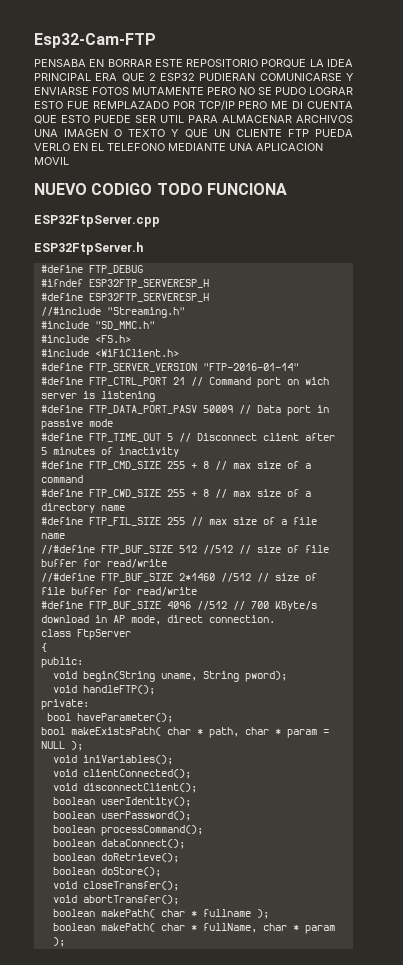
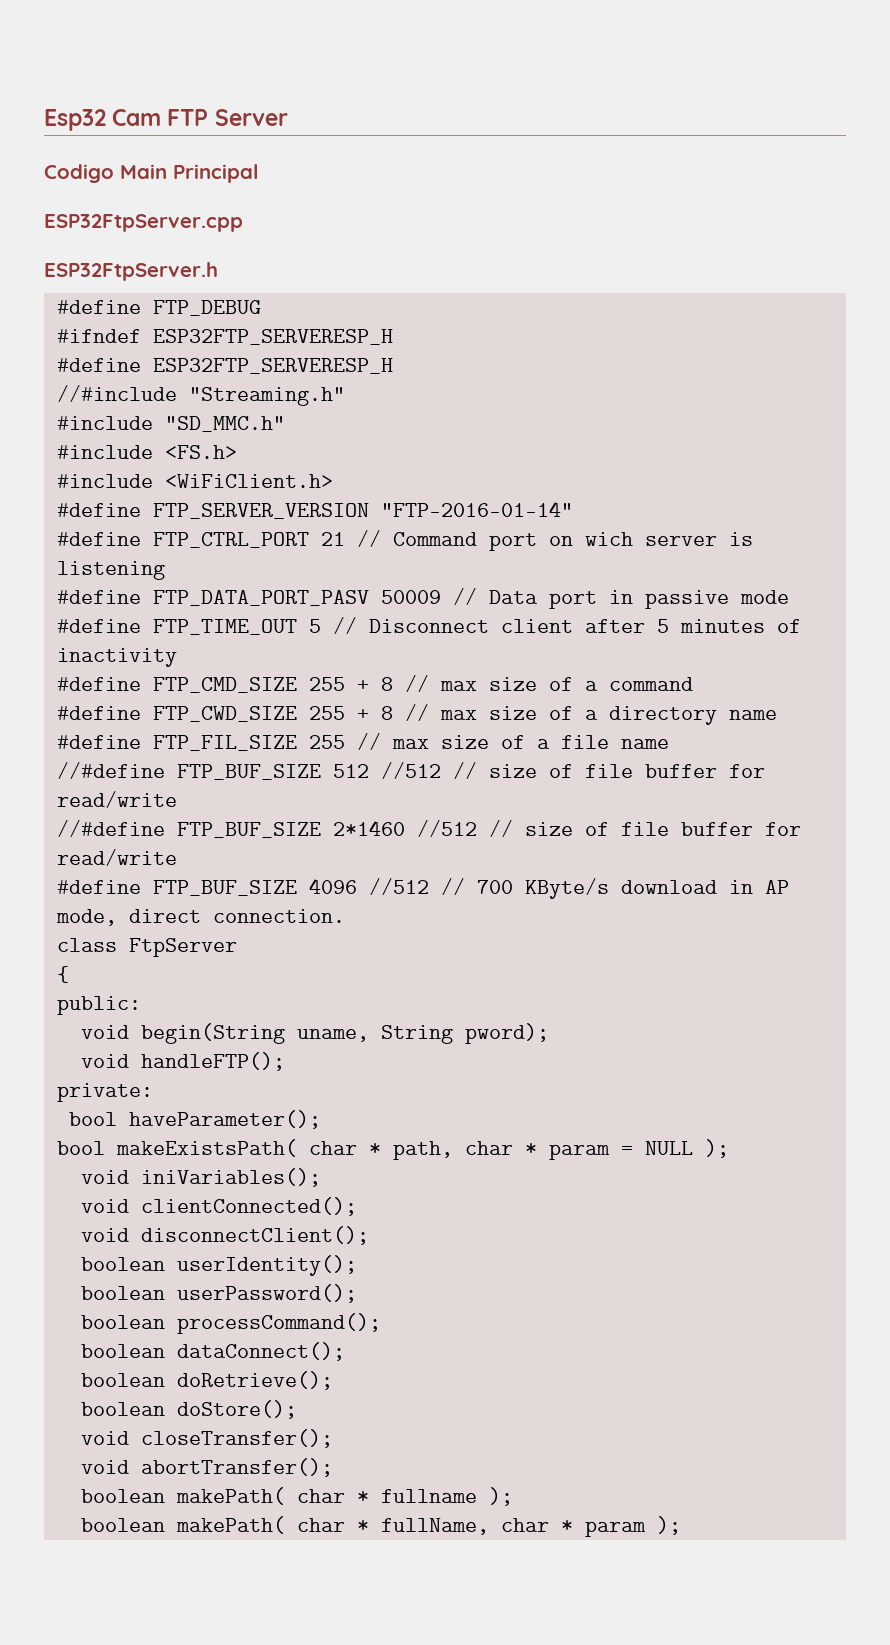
- Esp32-Cam-FTP
- PENSABA EN BORRAR ESTE REPOSITORIO PORQUE LA IDEA PRINCIPAL ERA QUE 2 ESP32 PUDIERAN COMUNICARSE Y ENVIARSE FOTOS MUTAMENTE PERO NO SE PUDO LOGRAR ESTO FUE REMPLAZADO POR TCP/IP PERO ME DI CUENTA QUE ESTO PUEDE SER UTIL PARA ALMACENAR ARCHIVOS UNA IMAGEN O TEXTO Y QUE UN CLIENTE FTP PUEDA VERLO EN EL TELEFONO MEDIANTE UNA APLICACION MOVIL
- NUEVO CODIGO TODO FUNCIONA
+ Esp32 Cam FTP Server
+ Codigo Main Principal

